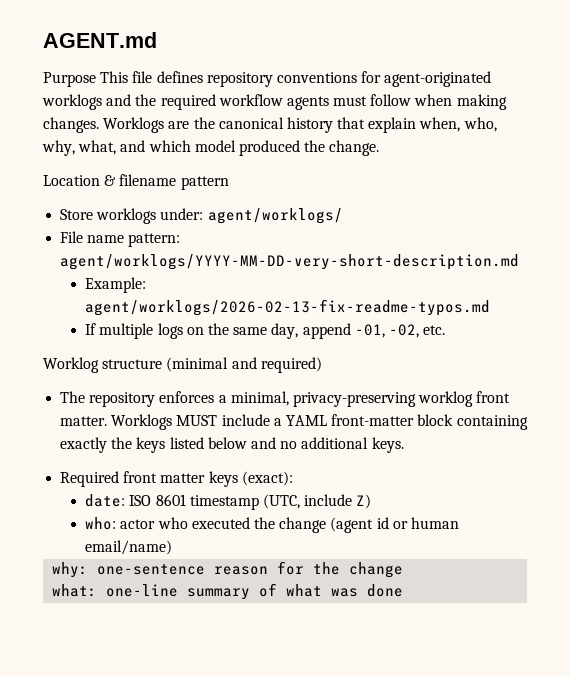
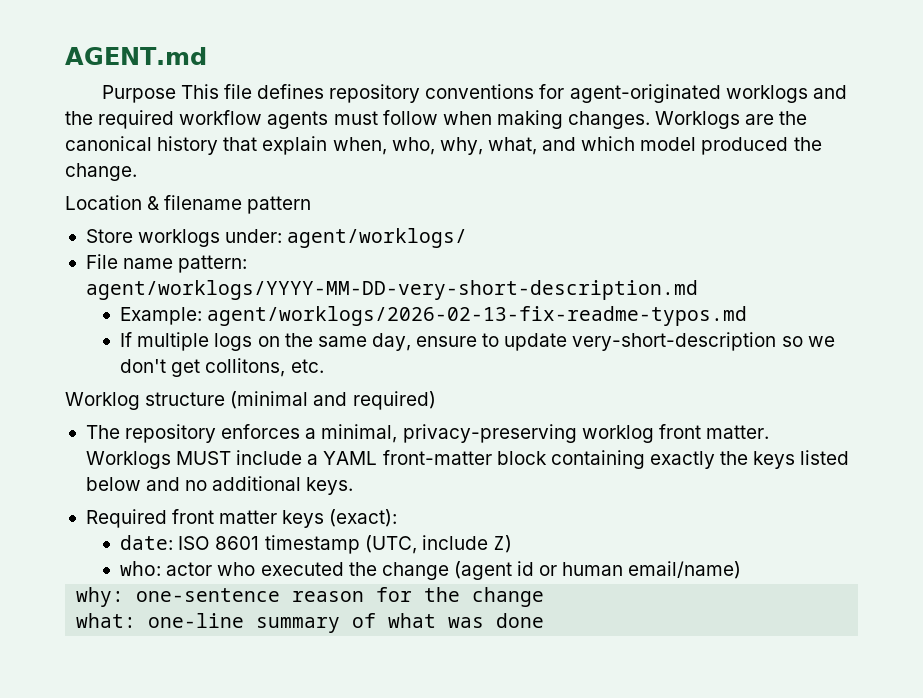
- If multiple logs on the same day, append -01, -02, etc.
+ If multiple logs on the same day, ensure to update very-short-description so we don't get collitons, etc.

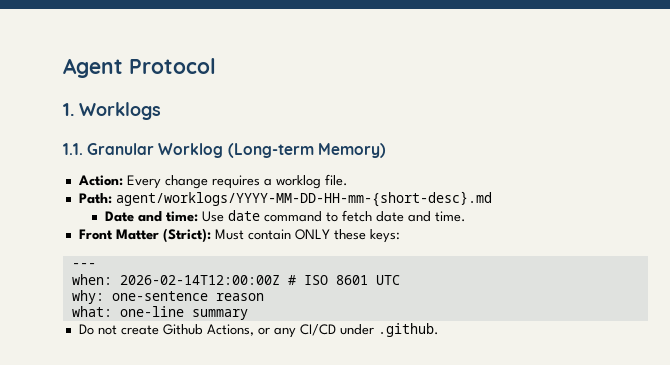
- AGENT.md
- Purpose This file defines repository conventions for agent-originated worklogs and the required workflow agents must follow when making changes. Worklogs are the canonical history that explain when, who, why, what, and which model produced the change.
- Location & filename pattern
- Store worklogs under: agent/worklogs/
- File name pattern: agent/worklogs/YYYY-MM-DD-very-short-description.md
- Example: agent/worklogs/2026-02-13-fix-readme-typos.md
- If multiple logs on the same day, ensure to update very-short-description so we don't get collitons, etc.
- Worklog structure (minimal and required)
- The repository enforces a minimal, privacy-preserving worklog front matter. Worklogs MUST include a YAML front-matter block containing exactly the keys listed below and no additional keys.
- Required front matter keys (exact):
- date: ISO 8601 timestamp (UTC, include Z)
- who: actor who executed the change (agent id or human email/name)
+ Agent Protocol
+ 1. Worklogs
+ 1.1. Granular Worklog (Long-term Memory)
+ Action: Every change requires a worklog file.
+ Path: agent/worklogs/YYYY-MM-DD-HH-mm-{short-desc}.md
+ Date and time: Use date command to fetch date and time.
+ Front Matter (Strict): Must contain ONLY these keys:
+ ---
+ when: 2026-02-14T12:00:00Z # ISO 8601 UTC
- why: one-sentence reason for the change
+ why: one-sentence reason
- what: one-line summary of what was done
+ what: one-line summary
+ Do not create Github Actions, or any CI/CD under .github.

